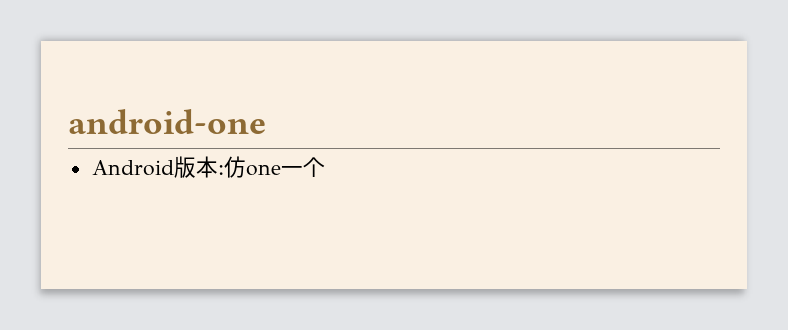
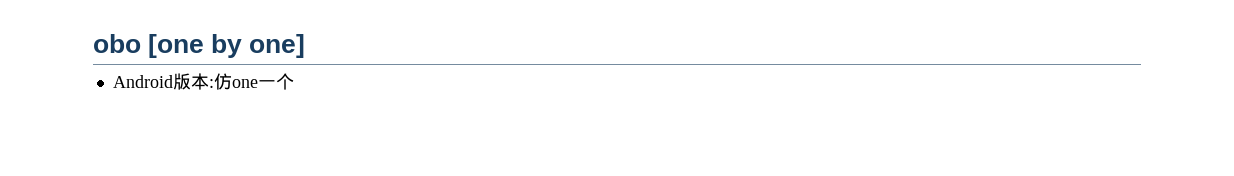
- android-one
+ obo [one by one]

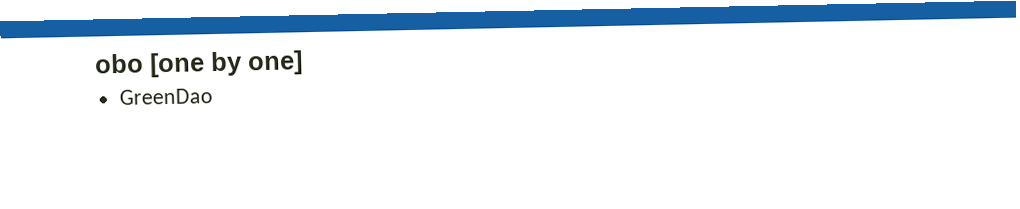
- Android版本:仿one一个
+ GreenDao

